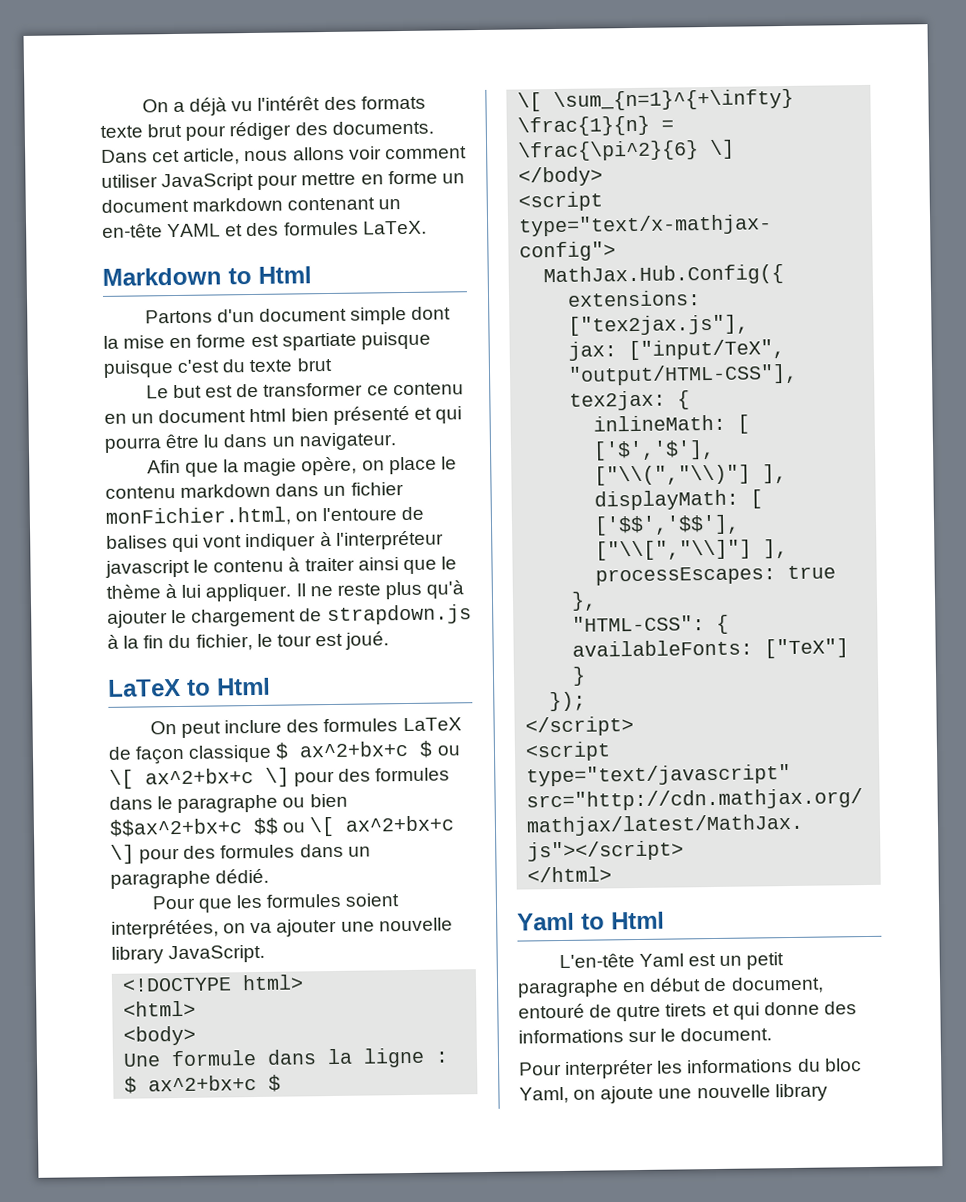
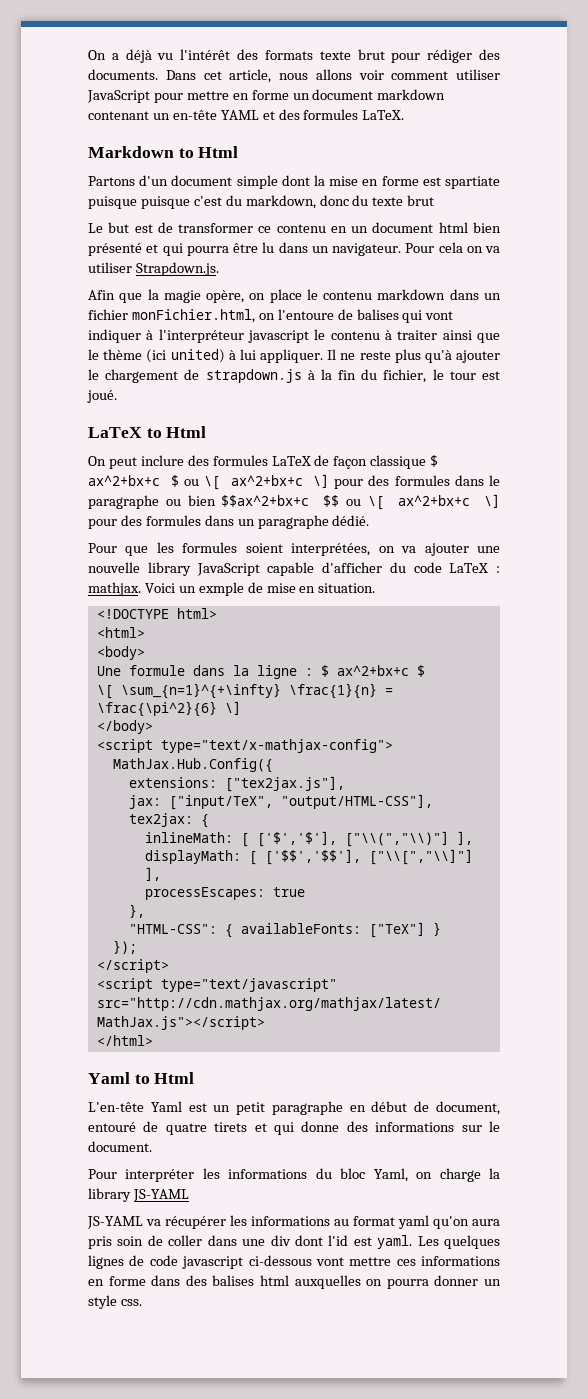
- Partons d'un document simple dont la mise en forme est spartiate puisque puisque c'est du texte brut
+ Partons d'un document simple dont la mise en forme est spartiate puisque puisque c'est du markdown, donc du texte brut
+ Pour cela on va utiliser Strapdown.js.
- Afin que la magie opère, on place le contenu markdown dans un fichier monFichier.html, on l'entoure de balises qui vont indiquer à l'interpréteur javascript le contenu à traiter ainsi que le thème à lui appliquer.
+ Afin que la magie opère, on place le contenu markdown dans un fichier monFichier.html, on l'entoure de balises qui vont indiquer à l'interpréteur javascript le contenu à traiter ainsi que le thème (ici united) à lui appliquer.
- Pour que les formules soient interprétées, on va ajouter une nouvelle library JavaScript.
+ Pour que les formules soient interprétées, on va ajouter une nouvelle library JavaScript capable d'afficher du code LaTeX : mathjax. Voici un exmple de mise en situation.
- L'en-tête Yaml est un petit paragraphe en début de document, entouré de qutre tirets et qui donne des informations sur le document.
+ L'en-tête Yaml est un petit paragraphe en début de document, entouré de quatre tirets et qui donne des informations sur le document.
- Pour interpréter les informations du bloc Yaml, on ajoute une nouvelle library
+ Pour interpréter les informations du bloc Yaml, on charge la library JS-YAML
+ JS-YAML va récupérer les informations au format yaml qu'on aura pris soin de coller dans une div dont l'id est yaml. Les quelques lignes de code javascript ci-dessous vont mettre ces informations en forme dans des balises html auxquelles on pourra donner un style css.

